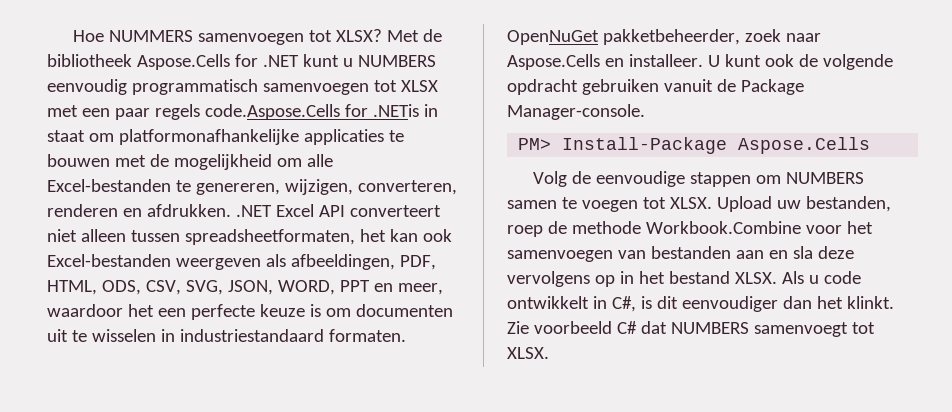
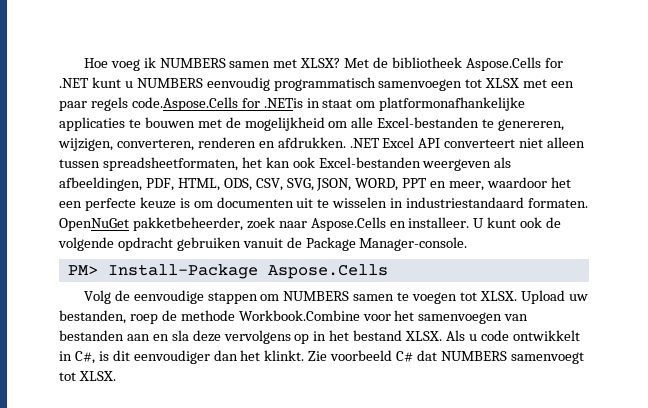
- Hoe NUMMERS samenvoegen tot XLSX?
+ Hoe voeg ik NUMBERS samen met XLSX?

